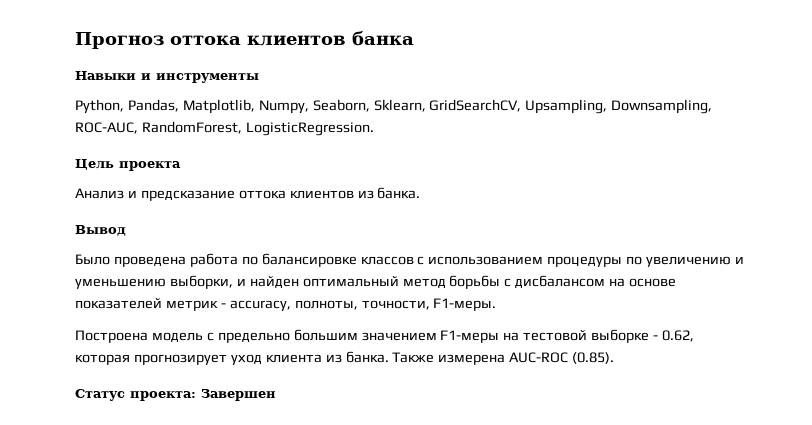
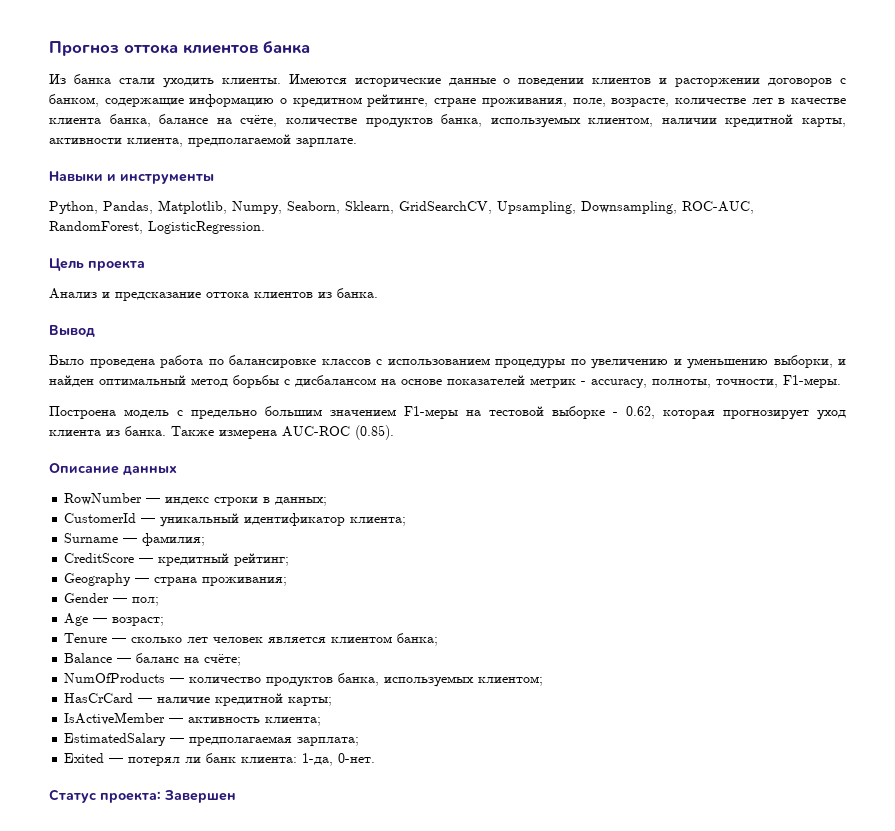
+ Из банка стали уходить клиенты. Имеются исторические данные о поведении клиентов и расторжении договоров с банком, содержащие информацию о кредитном рейтинге, стране проживания, поле, возрасте, количестве лет в качестве клиента банка, балансе на счёте, количестве продуктов банка, используемых клиентом, наличии кредитной карты, активности клиента, предполагаемой зарплате.
+ Описание данных
+ RowNumber — индекс строки в данных;
+ CustomerId — уникальный идентификатор клиента;
+ Surname — фамилия;
+ CreditScore — кредитный рейтинг;
+ Geography — страна проживания;
+ Gender — пол;
+ Age — возраст;
+ Tenure — сколько лет человек является клиентом банка;
+ Balance — баланс на счёте;
+ NumOfProducts — количество продуктов банка, используемых клиентом;
+ HasCrCard — наличие кредитной карты;
+ IsActiveMember — активность клиента;
+ EstimatedSalary — предполагаемая зарплата;
+ Exited — потерял ли банк клиента: 1-да, 0-нет.

